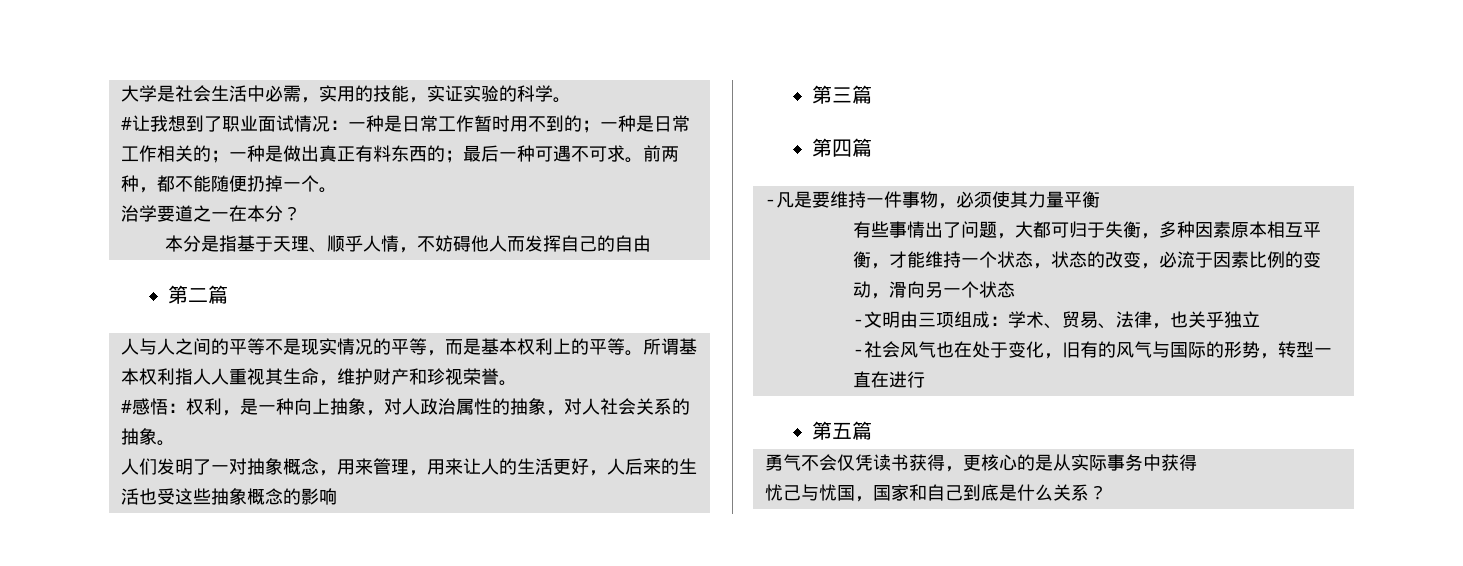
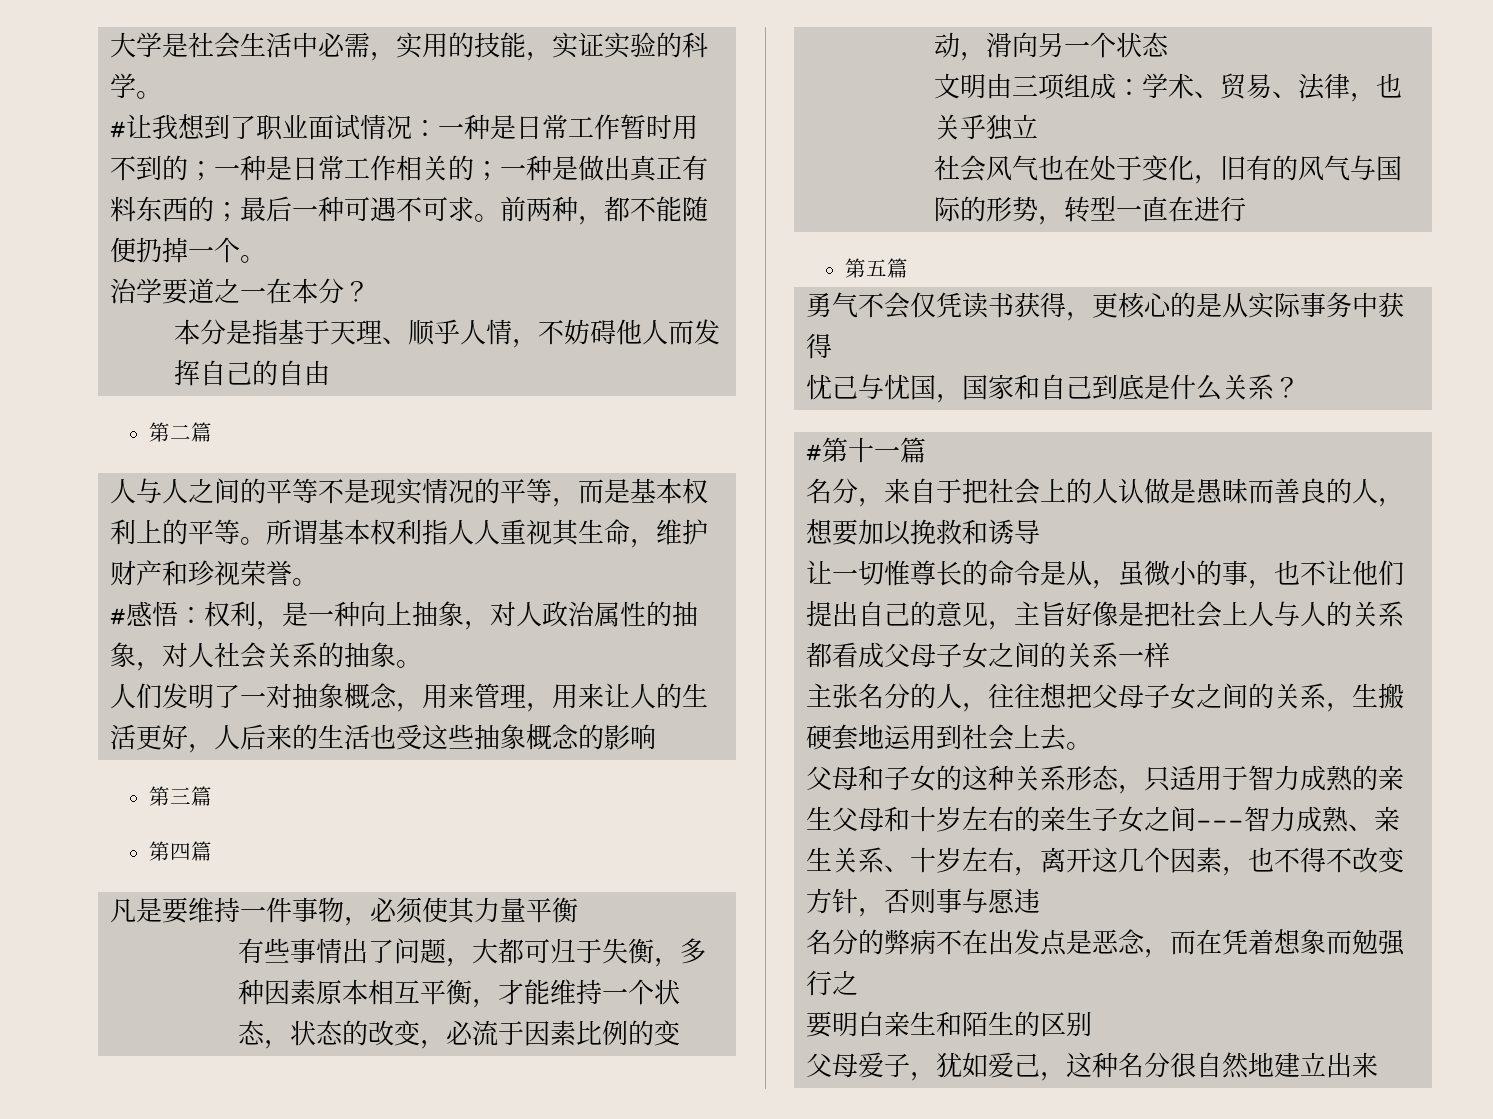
- -凡是要维持一件事物，必须使其力量平衡
+ 凡是要维持一件事物，必须使其力量平衡
- -文明由三项组成：学术、贸易、法律，也关乎独立
+ 文明由三项组成：学术、贸易、法律，也关乎独立
- -社会风气也在处于变化，旧有的风气与国际的形势，转型一直在进行
+ 社会风气也在处于变化，旧有的风气与国际的形势，转型一直在进行
+ #第十一篇
+ 名分，来自于把社会上的人认做是愚昧而善良的人，想要加以挽救和诱导
+ 让一切惟尊长的命令是从，虽微小的事，也不让他们提出自己的意见，主旨好像是把社会上人与人的关系都看成父母子女之间的关系一样
+ 主张名分的人，往往想把父母子女之间的关系，生搬硬套地运用到社会上去。
+ 父母和子女的这种关系形态，只适用于智力成熟的亲生父母和十岁左右的亲生子女之间---智力成熟、亲生关系、十岁左右，离开这几个因素，也不得不改变方针，否则事与愿违
+ 名分的弊病不在出发点是恶念，而在凭着想象而勉强行之
+ 要明白亲生和陌生的区别
+ 父母爱子，犹如爱己，这种名分很自然地建立出来

